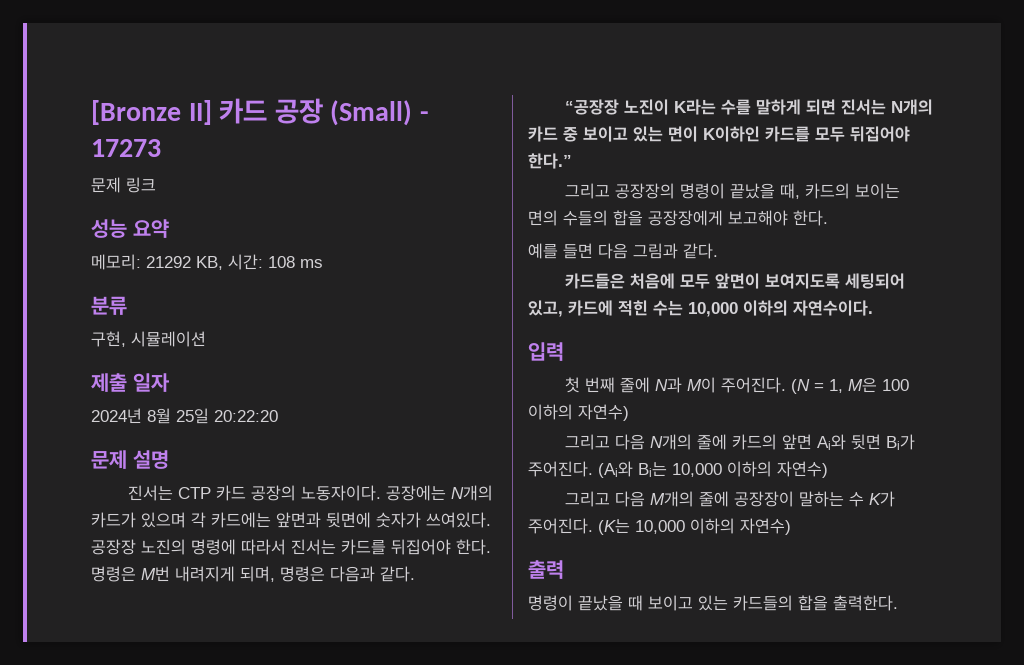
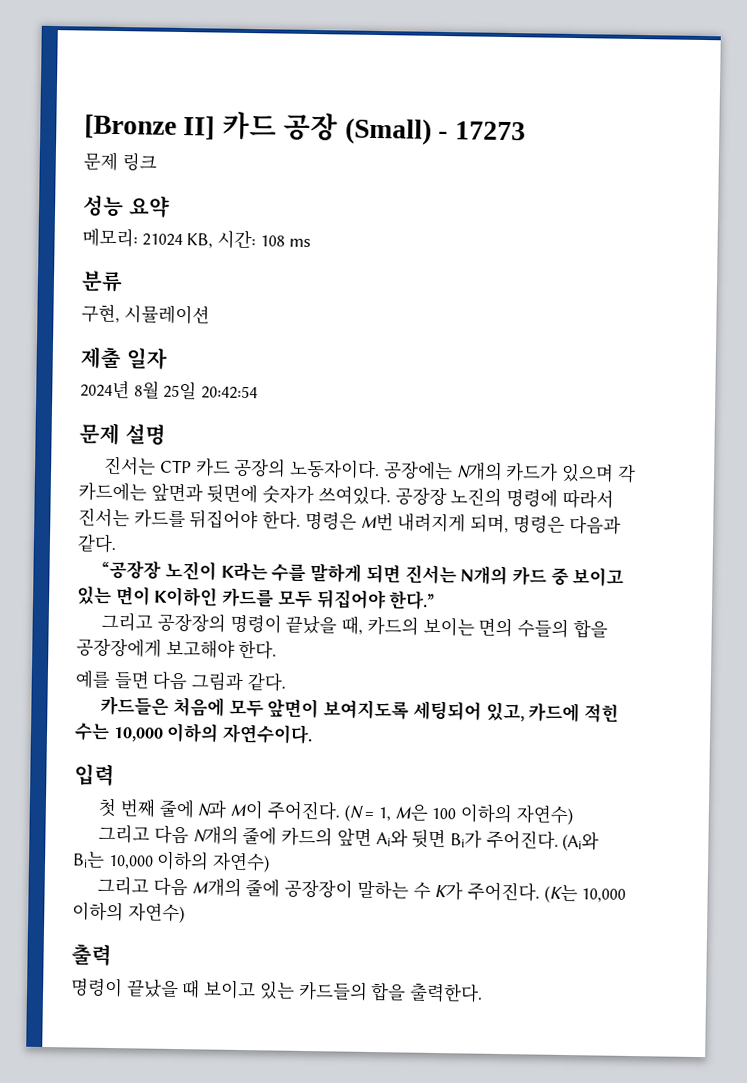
- 메모리: 21292 KB, 시간: 108 ms
+ 메모리: 21024 KB, 시간: 108 ms
- 2024년 8월 25일 20:22:20
+ 2024년 8월 25일 20:42:54

